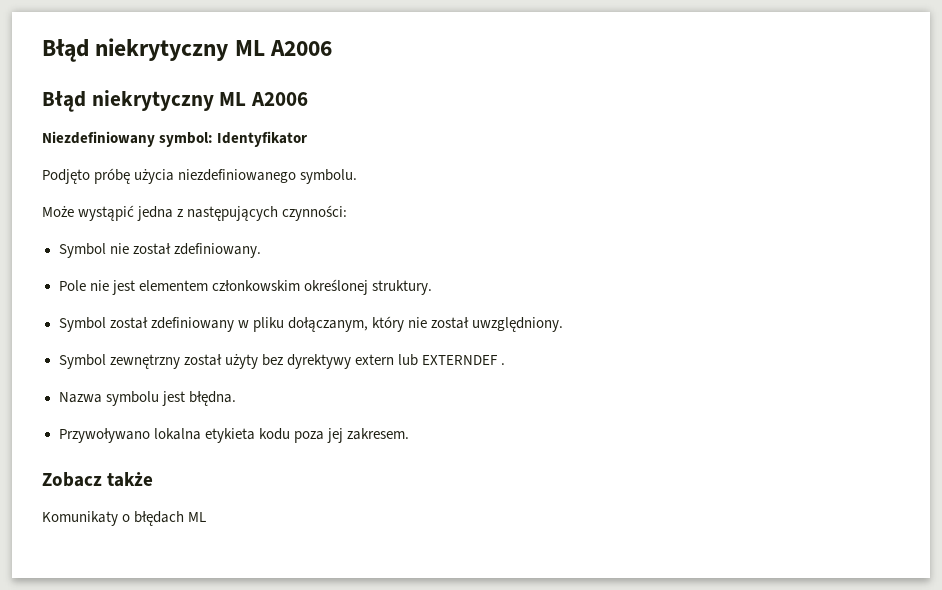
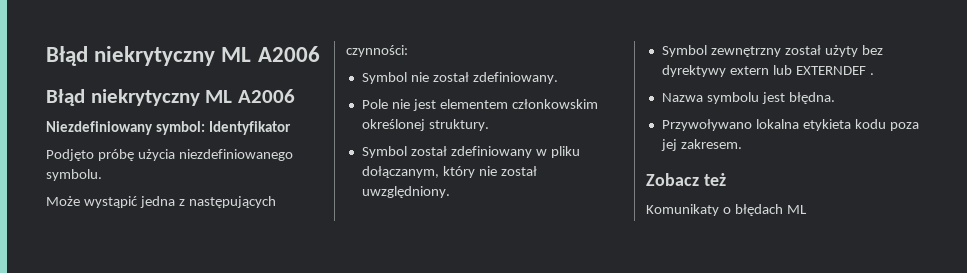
- Zobacz także
+ Zobacz też

